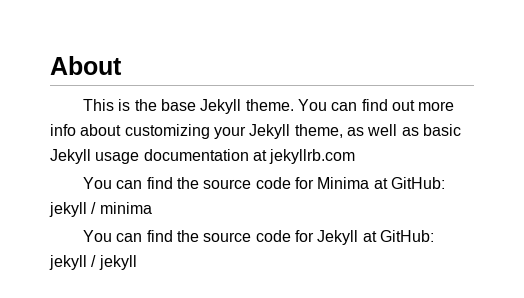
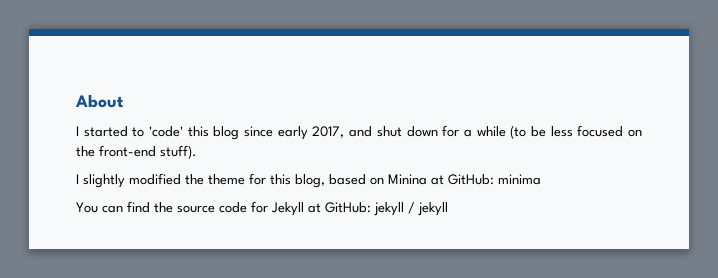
- This is the base Jekyll theme. You can find out more info about customizing your Jekyll theme, as well as basic Jekyll usage documentation at jekyllrb.com
- You can find the source code for Minima at GitHub: jekyll / minima
+ I started to 'code' this blog since early 2017, and shut down for a while (to be less focused on the front-end stuff).
+ I slightly modified the theme for this blog, based on Minina at GitHub: minima

